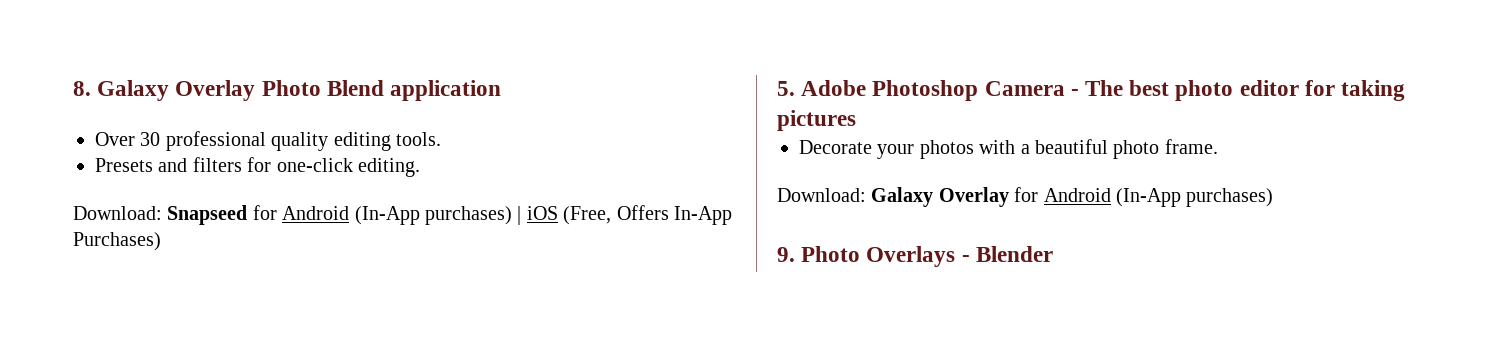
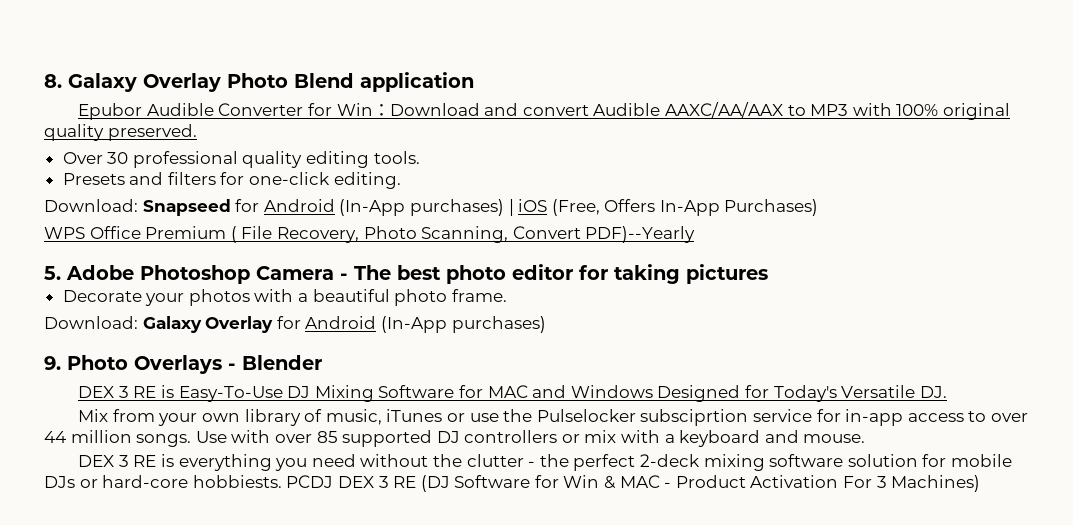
+ Epubor Audible Converter for Win：Download and convert Audible AAXC/AA/AAX to MP3 with 100% original quality preserved.
+ WPS Office Premium ( File Recovery, Photo Scanning, Convert PDF)--Yearly
+ DEX 3 RE is Easy-To-Use DJ Mixing Software for MAC and Windows Designed for Today's Versatile DJ.
+ Mix from your own library of music, iTunes or use the Pulselocker subsciprtion service for in-app access to over 44 million songs. Use with over 85 supported DJ controllers or mix with a keyboard and mouse.
+ DEX 3 RE is everything you need without the clutter - the perfect 2-deck mixing software solution for mobile DJs or hard-core hobbiests. PCDJ DEX 3 RE (DJ Software for Win & MAC - Product Activation For 3 Machines)

